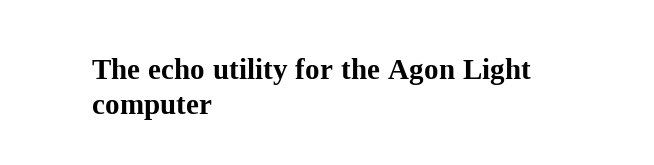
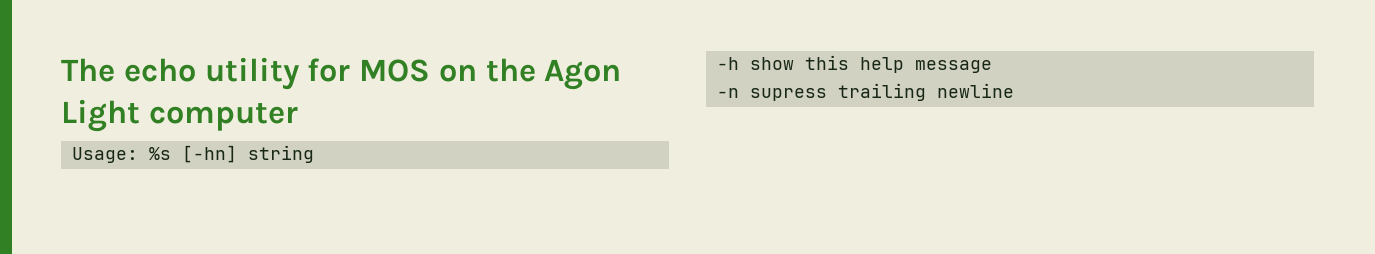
- The echo utility for the Agon Light computer
+ The echo utility for MOS on the Agon Light computer
+ Usage: %s [-hn] string
+ -h show this help message
+ -n supress trailing newline

